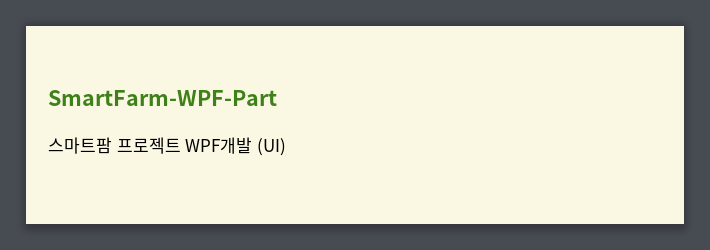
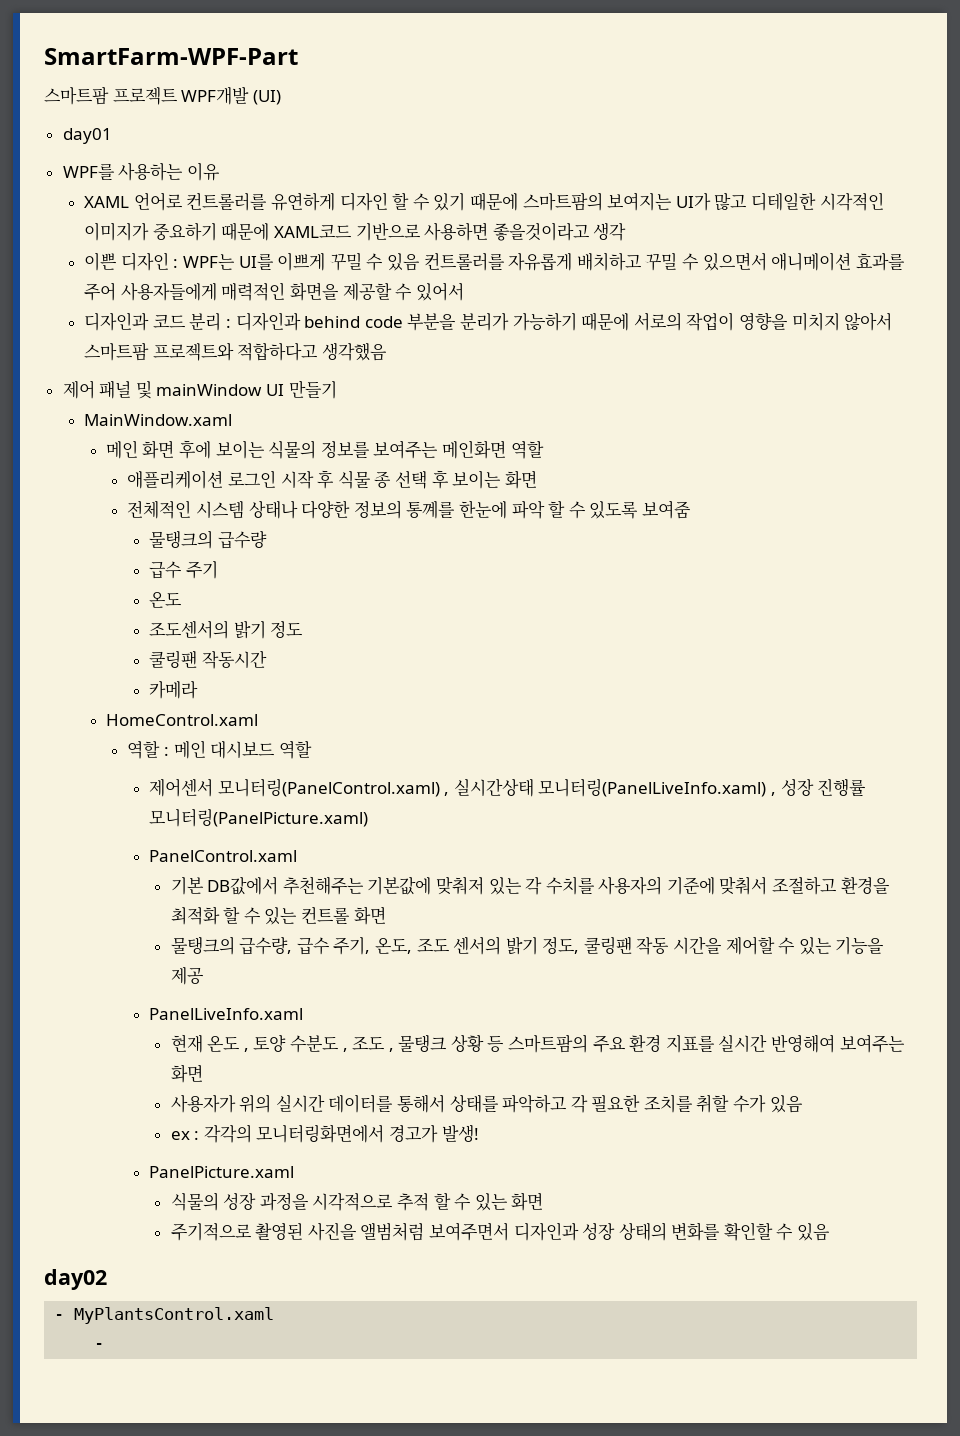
+ day01
+ WPF를 사용하는 이유
+ XAML 언어로 컨트롤러를 유연하게 디자인 할 수 있기 때문에 스마트팜의 보여지는 UI가 많고 디테일한 시각적인 이미지가 중요하기 때문에 XAML코드 기반으로 사용하면 좋을것이라고 생각
+ 이쁜 디자인 : WPF는 UI를 이쁘게 꾸밀 수 있음 컨트롤러를 자유롭게 배치하고 꾸밀 수 있으면서 애니메이션 효과를 주어 사용자들에게 매력적인 화면을 제공할 수 있어서
+ 디자인과 코드 분리 : 디자인과 behind code 부분을 분리가 가능하기 때문에 서로의 작업이 영향을 미치지 않아서 스마트팜 프로젝트와 적합하다고 생각했음
+ 제어 패널 및 mainWindow UI 만들기
+ MainWindow.xaml
+ 메인 화면 후에 보이는 식물의 정보를 보여주는 메인화면 역할
+ 애플리케이션 로그인 시작 후 식물 종 선택 후 보이는 화면
+ 전체적인 시스템 상태나 다양한 정보의 통꼐를 한눈에 파악 할 수 있도록 보여줌
+ 물탱크의 급수량
+ 급수 주기
+ 온도
+ 조도센서의 밝기 정도
+ 쿨링팬 작동시간
+ 카메라
+ HomeControl.xaml
+ 역할 : 메인 대시보드 역할
+ 제어센서 모니터링(PanelControl.xaml) , 실시간상태 모니터링(PanelLiveInfo.xaml) , 성장 진행률 모니터링(PanelPicture.xaml)
+ PanelControl.xaml
+ 기본 DB값에서 추천해주는 기본값에 맞춰저 있는 각 수치를 사용자의 기준에 맞춰서 조절하고 환경을 최적화 할 수 있는 컨트롤 화면
+ 물탱크의 급수량, 급수 주기, 온도, 조도 센서의 밝기 정도, 쿨링팬 작동 시간을 제어할 수 있는 기능을 제공
+ PanelLiveInfo.xaml
+ 현재 온도 , 토양 수분도 , 조도 , 물탱크 상황 등 스마트팜의 주요 환경 지표를 실시간 반영해여 보여주는 화면
+ 사용자가 위의 실시간 데이터를 통해서 상태를 파악하고 각 필요한 조치를 취할 수가 있음
+ ex : 각각의 모니터링화면에서 경고가 발생!
+ PanelPicture.xaml
+ 식물의 성장 과정을 시각적으로 추적 할 수 있는 화면
+ 주기적으로 촬영된 사진을 앨범처럼 보여주면서 디자인과 성장 상태의 변화를 확인할 수 있음
+ day02
+ - MyPlantsControl.xaml
+ -

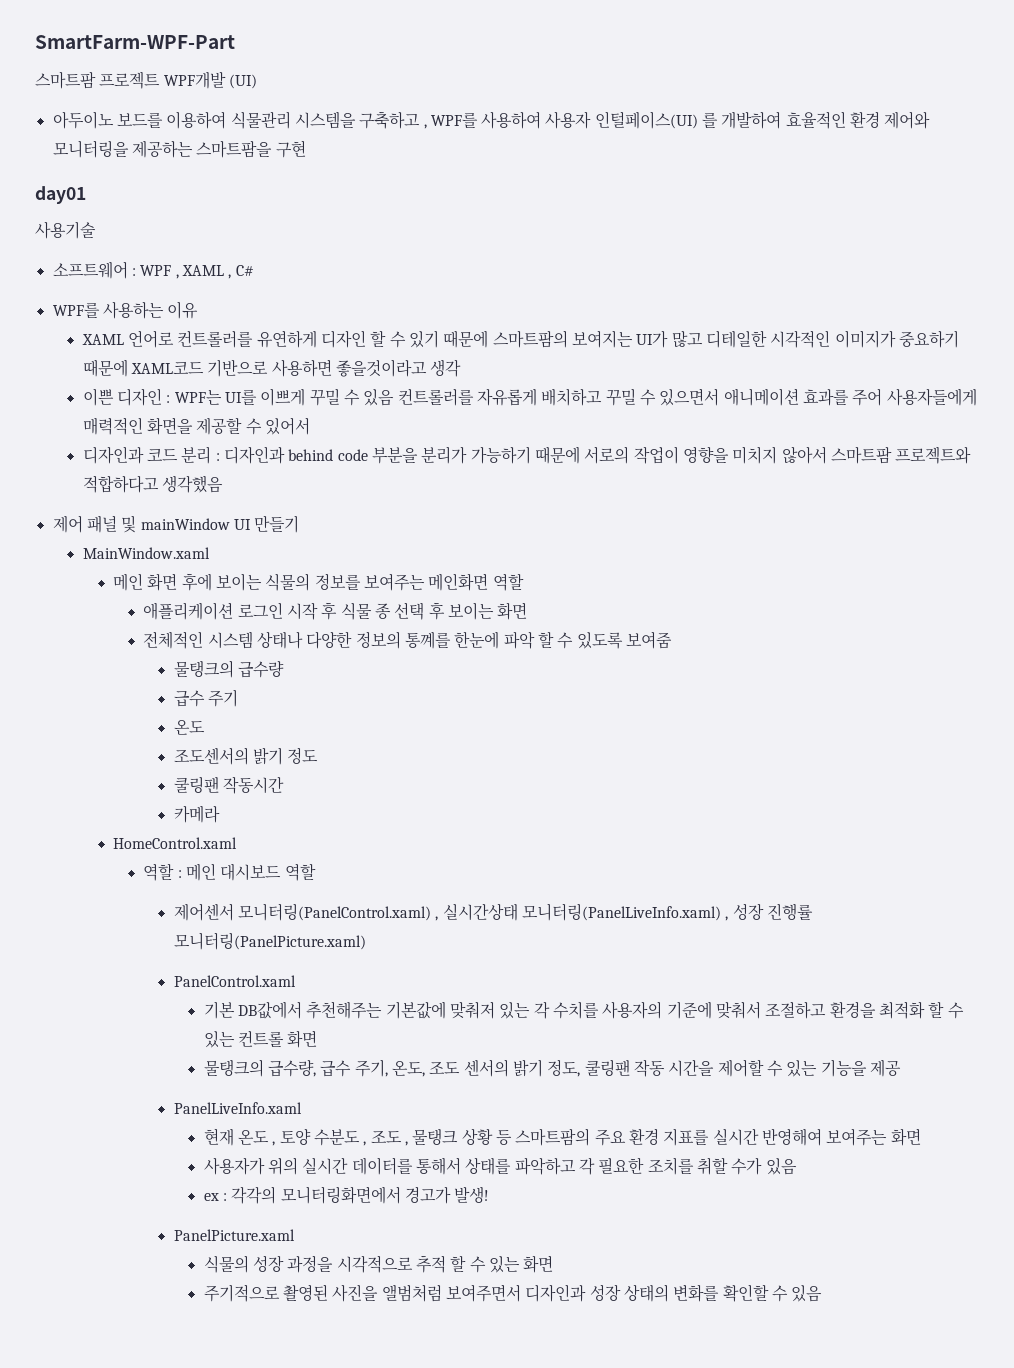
+ 아두이노 보드를 이용하여 식물관리 시스템을 구축하고 , WPF를 사용하여 사용자 인털페이스(UI) 를 개발하여 효율적인 환경 제어와 모니터링을 제공하는 스마트팜을 구현
  day01
+ 사용기술
+ 소프트웨어 : WPF , XAML , C#
- day02
- - MyPlantsControl.xaml
- -

